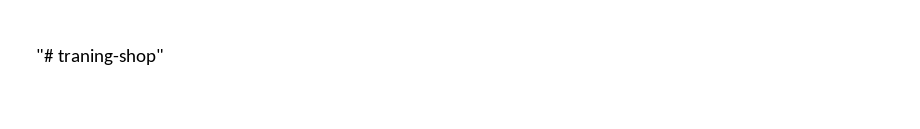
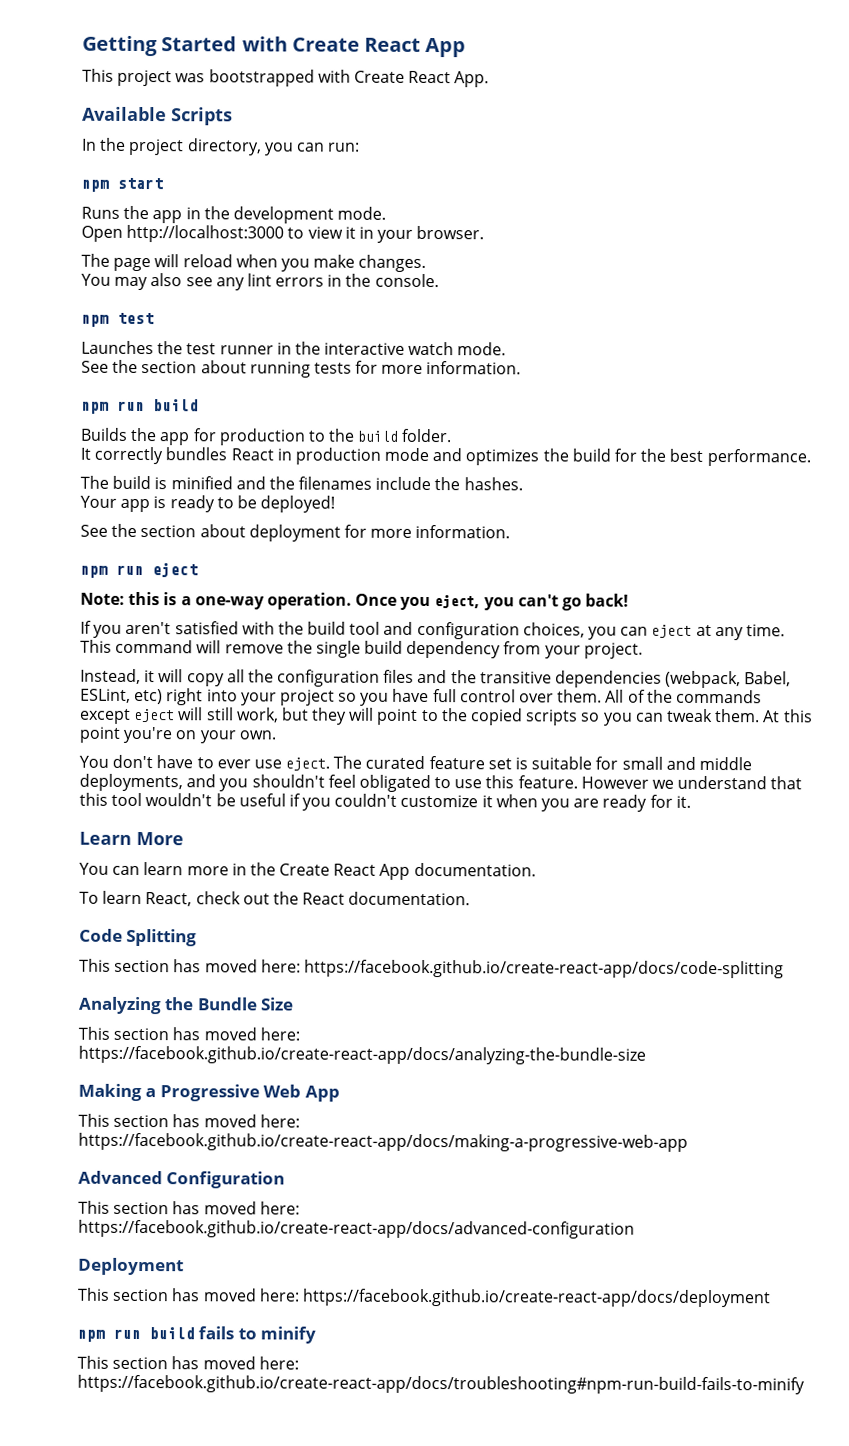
- "# traning-shop"
+ Getting Started with Create React App
+ This project was bootstrapped with Create React App.
+ Available Scripts
+ In the project directory, you can run:
+ npm start
+ Runs the app in the development mode.
+ Open http://localhost:3000 to view it in your browser.
+ The page will reload when you make changes.
+ You may also see any lint errors in the console.
+ npm test
+ Launches the test runner in the interactive watch mode.
+ See the section about running tests for more information.
+ npm run build
+ Builds the app for production to the build folder.
+ It correctly bundles React in production mode and optimizes the build for the best performance.
+ The build is minified and the filenames include the hashes.
+ Your app is ready to be deployed!
+ See the section about deployment for more information.
+ npm run eject
+ Note: this is a one-way operation. Once you eject, you can't go back!
+ If you aren't satisfied with the build tool and configuration choices, you can eject at any time. This command will remove the single build dependency from your project.
+ Instead, it will copy all the configuration files and the transitive dependencies (webpack, Babel, ESLint, etc) right into your project so you have full control over them. All of the commands except eject will still work, but they will point to the copied scripts so you can tweak them. At this point you're on your own.
+ You don't have to ever use eject. The curated feature set is suitable for small and middle deployments, and you shouldn't feel obligated to use this feature. However we understand that this tool wouldn't be useful if you couldn't customize it when you are ready for it.
+ Learn More
+ You can learn more in the Create React App documentation.
+ To learn React, check out the React documentation.
+ Code Splitting
+ This section has moved here: https://facebook.github.io/create-react-app/docs/code-splitting
+ Analyzing the Bundle Size
+ This section has moved here: https://facebook.github.io/create-react-app/docs/analyzing-the-bundle-size
+ Making a Progressive Web App
+ This section has moved here: https://facebook.github.io/create-react-app/docs/making-a-progressive-web-app
+ Advanced Configuration
+ This section has moved here: https://facebook.github.io/create-react-app/docs/advanced-configuration
+ Deployment
+ This section has moved here: https://facebook.github.io/create-react-app/docs/deployment
+ npm run build fails to minify
+ This section has moved here: https://facebook.github.io/create-react-app/docs/troubleshooting#npm-run-build-fails-to-minify

